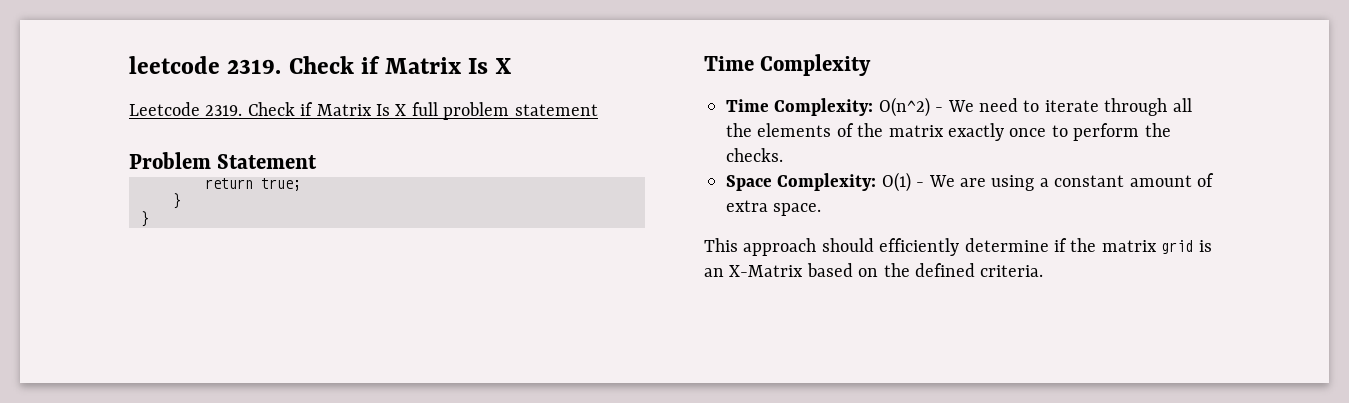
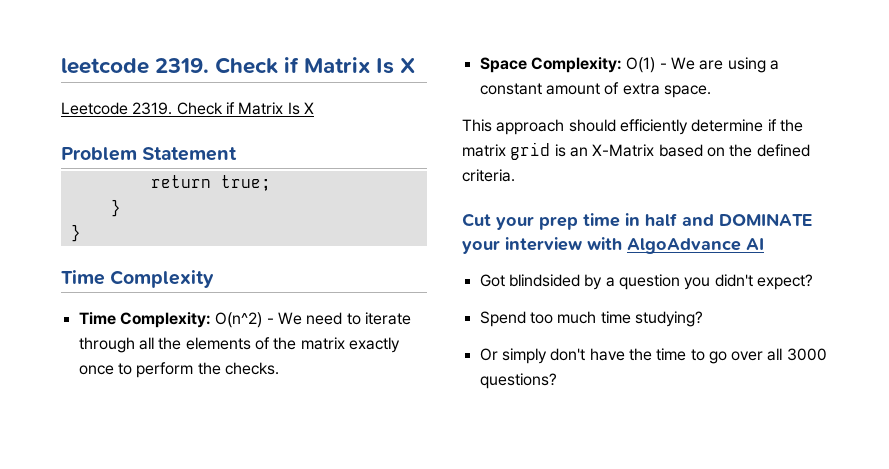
- Leetcode 2319. Check if Matrix Is X full problem statement
+ Leetcode 2319. Check if Matrix Is X
+ Cut your prep time in half and DOMINATE your interview with AlgoAdvance AI
+ Got blindsided by a question you didn't expect?
+ Spend too much time studying?
+ Or simply don't have the time to go over all 3000 questions?

